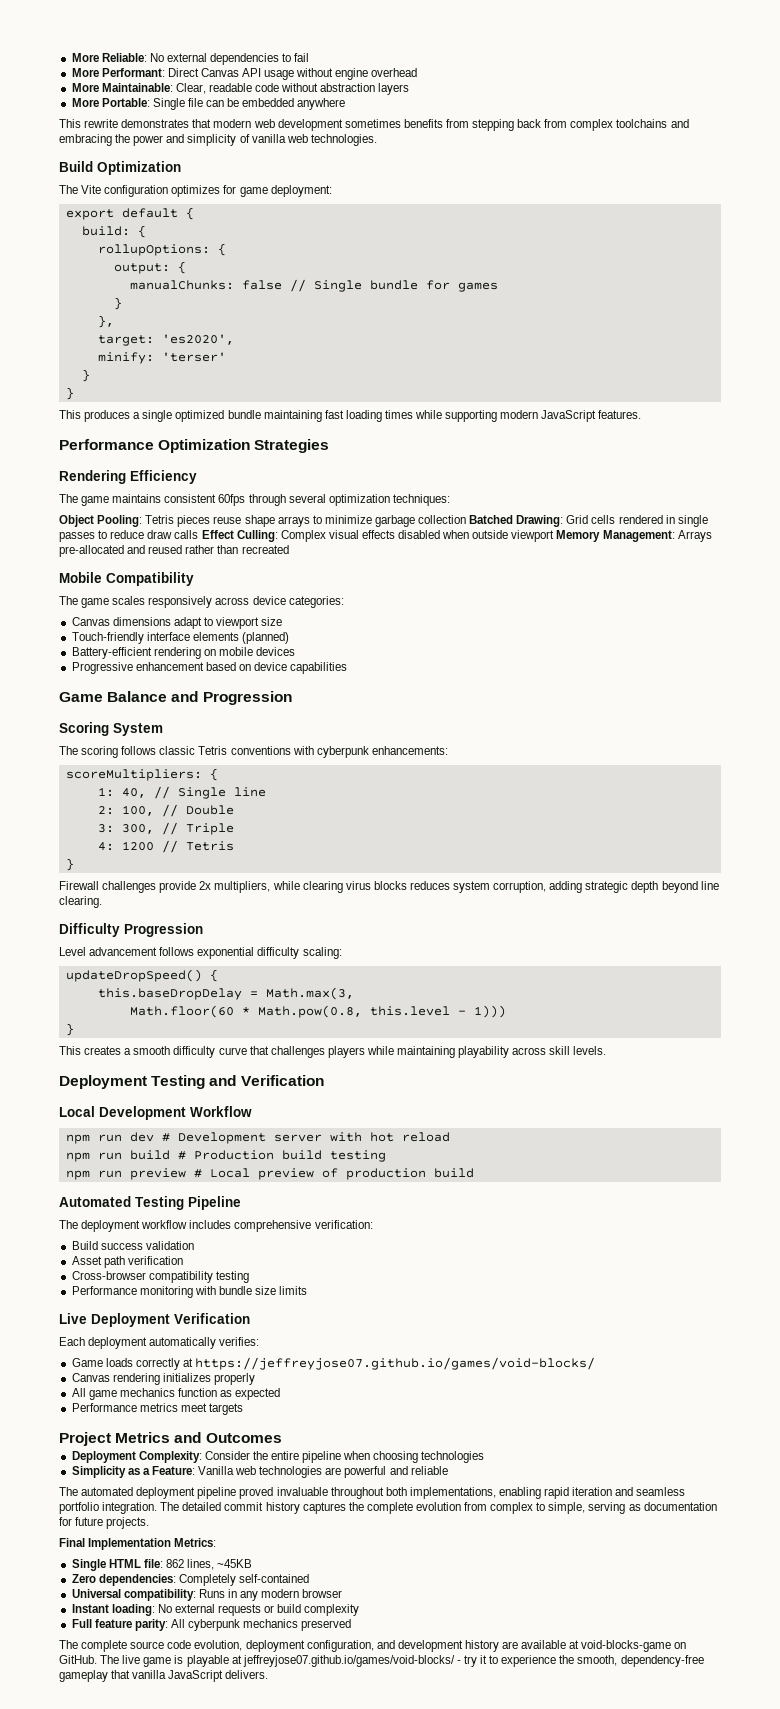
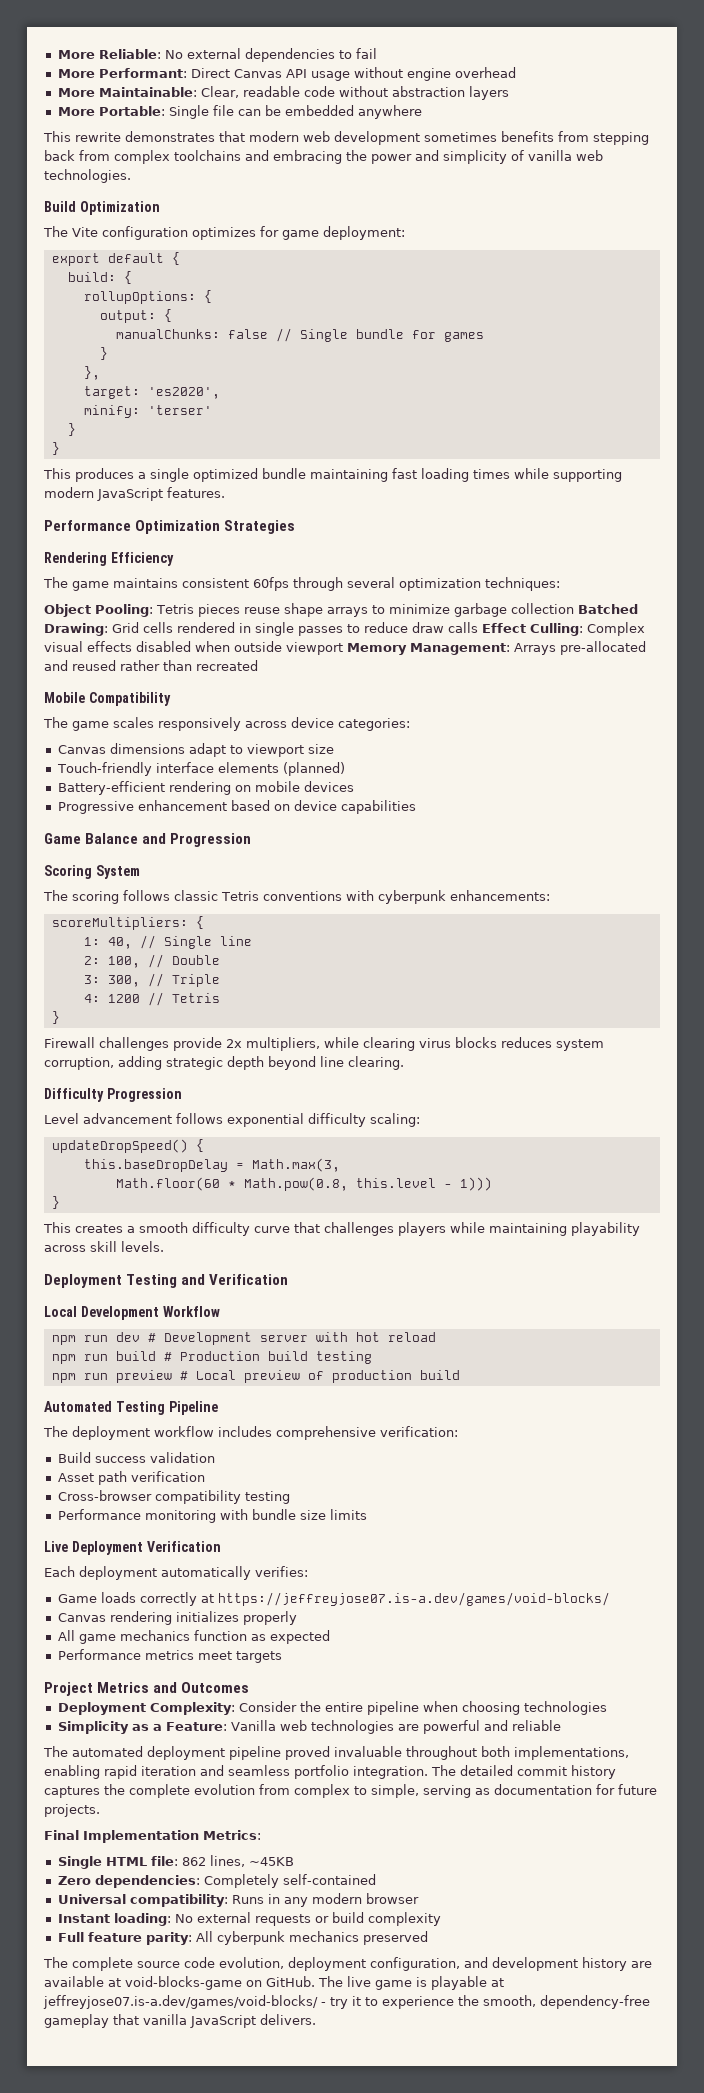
- Game loads correctly at https://jeffreyjose07.github.io/games/void-blocks/
+ Game loads correctly at https://jeffreyjose07.is-a.dev/games/void-blocks/
- The live game is playable at jeffreyjose07.github.io/games/void-blocks/ - try it to experience the smooth, dependency-free gameplay that vanilla JavaScript delivers.
+ The live game is playable at jeffreyjose07.is-a.dev/games/void-blocks/ - try it to experience the smooth, dependency-free gameplay that vanilla JavaScript delivers.

